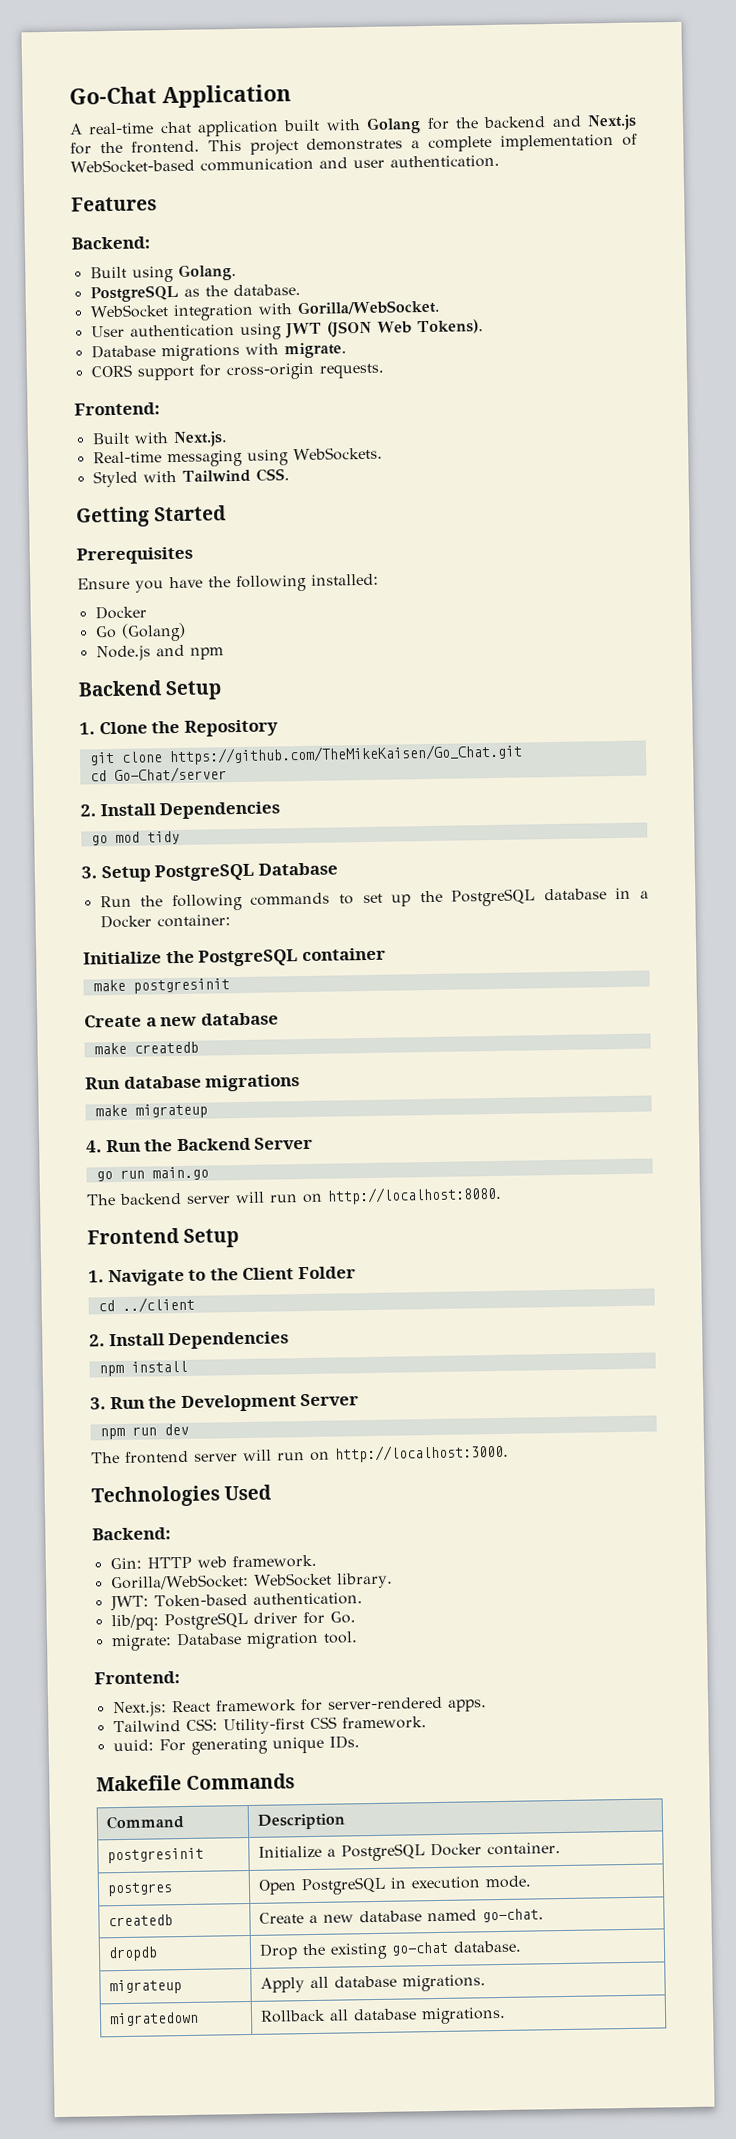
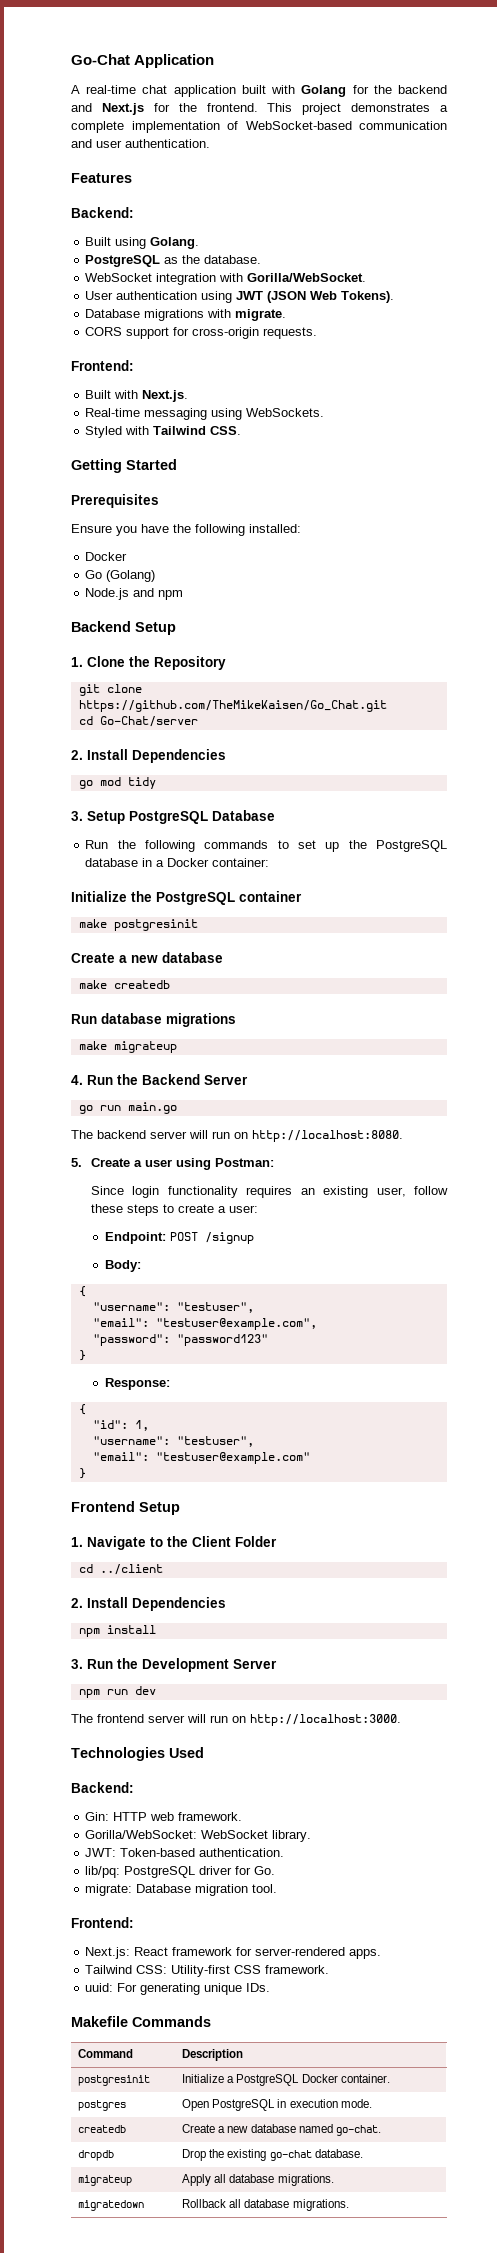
+ 5. Create a user using Postman:
+ Since login functionality requires an existing user, follow these steps to create a user:
+ Endpoint: POST /signup
+ Body:
+ {
+ "username": "testuser",
+ "email": "testuser@example.com",
+ "password": "password123"
+ }
+ Response:
+ {
+ "id": 1,
+ "username": "testuser",
+ "email": "testuser@example.com"
+ }

